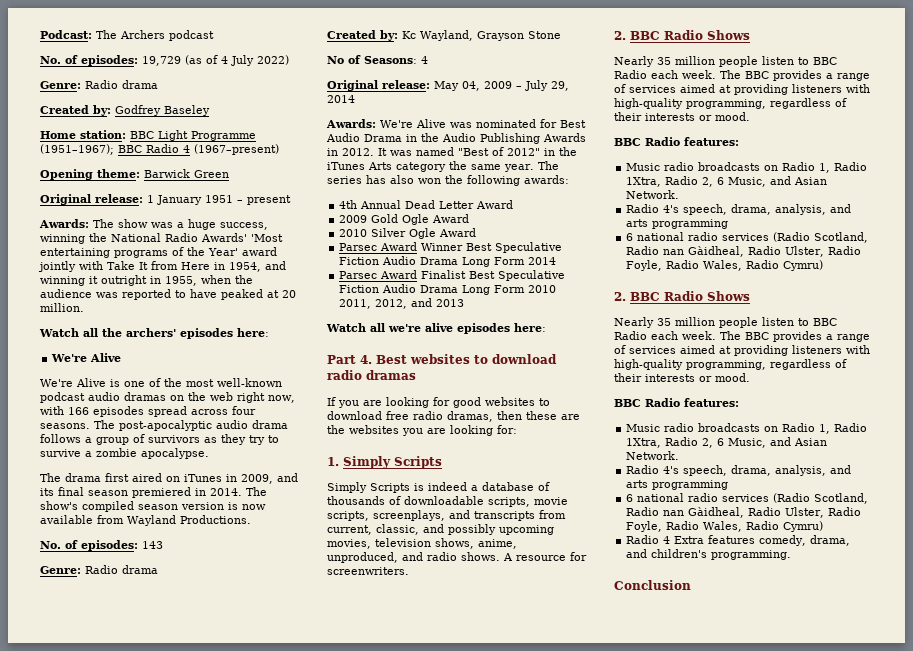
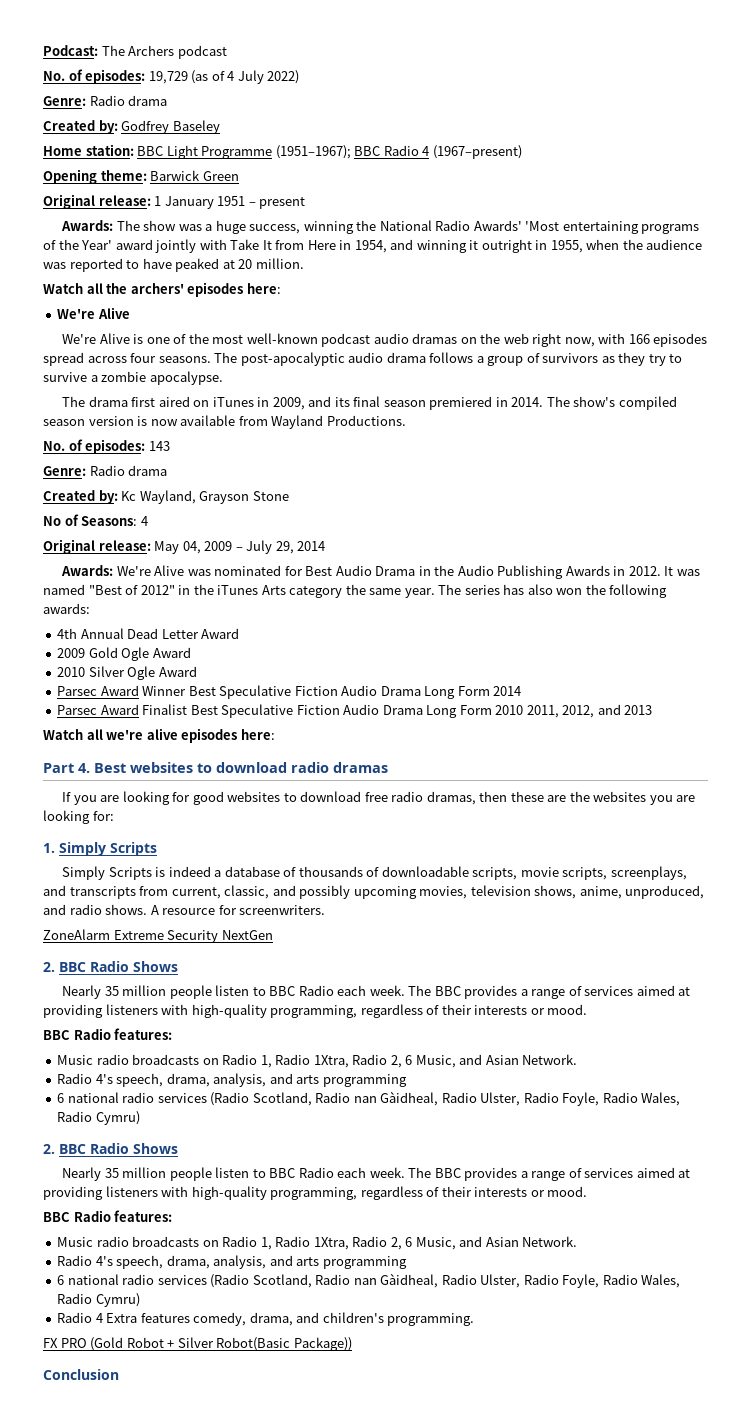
+ ZoneAlarm Extreme Security NextGen
+ FX PRO (Gold Robot + Silver Robot(Basic Package))

